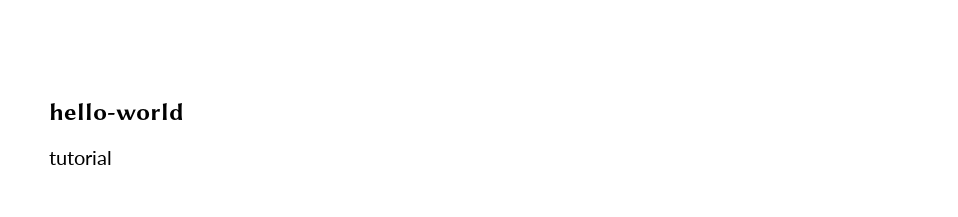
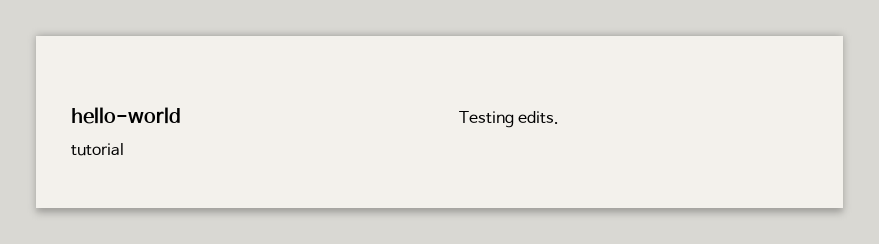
+ Testing edits.

